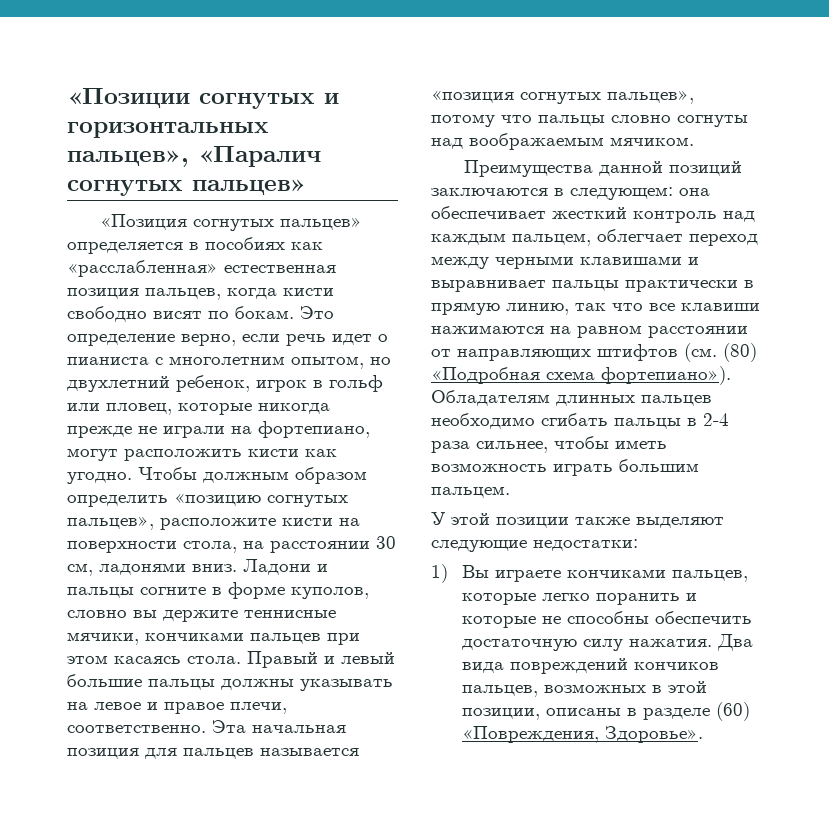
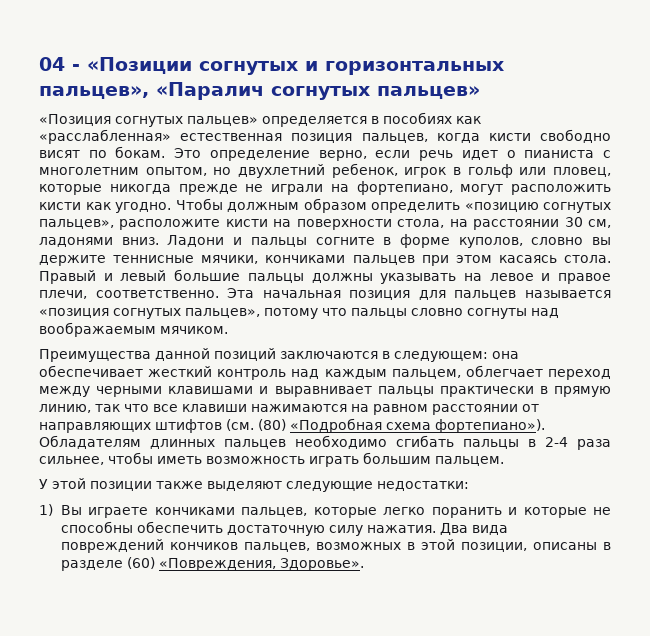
- «Позиции согнутых и горизонтальных пальцев», «Паралич согнутых пальцев»
+ 04 - «Позиции согнутых и горизонтальных пальцев», «Паралич согнутых пальцев»

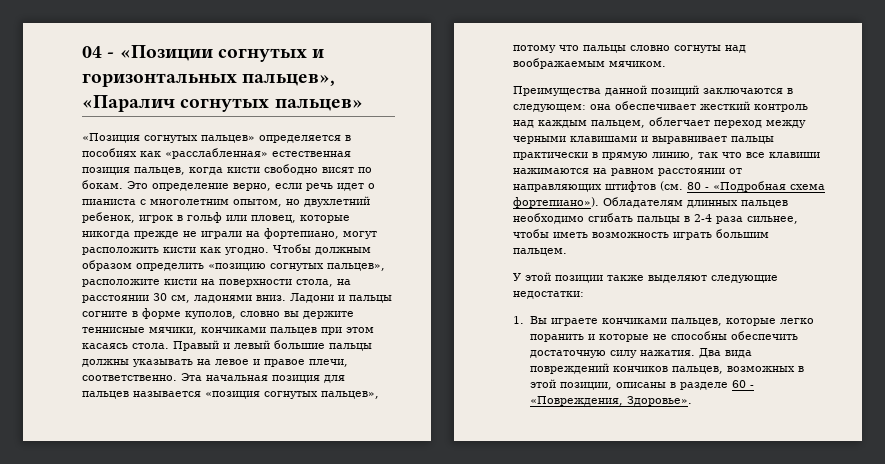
- Преимущества данной позиций заключаются в следующем: она обеспечивает жесткий контроль над каждым пальцем, облегчает переход между черными клавишами и выравнивает пальцы практически в прямую линию, так что все клавиши нажимаются на равном расстоянии от направляющих штифтов (см. (80) «Подробная схема фортепиано»).
+ Преимущества данной позиций заключаются в следующем: она обеспечивает жесткий контроль над каждым пальцем, облегчает переход между черными клавишами и выравнивает пальцы практически в прямую линию, так что все клавиши нажимаются на равном расстоянии от направляющих штифтов (см. 80 - «Подробная схема фортепиано»).
- 1) Вы играете кончиками пальцев, которые легко поранить и которые не способны обеспечить достаточную силу нажатия.
+ 1. Вы играете кончиками пальцев, которые легко поранить и которые не способны обеспечить достаточную силу нажатия.
- Два вида повреждений кончиков пальцев, возможных в этой позиции, описаны в разделе (60) «Повреждения, Здоровье».
+ Два вида повреждений кончиков пальцев, возможных в этой позиции, описаны в разделе 60 - «Повреждения, Здоровье».

